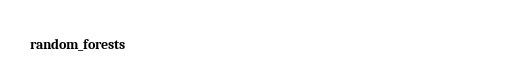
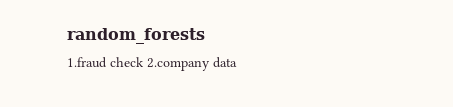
+ 1.fraud check 2.company data

